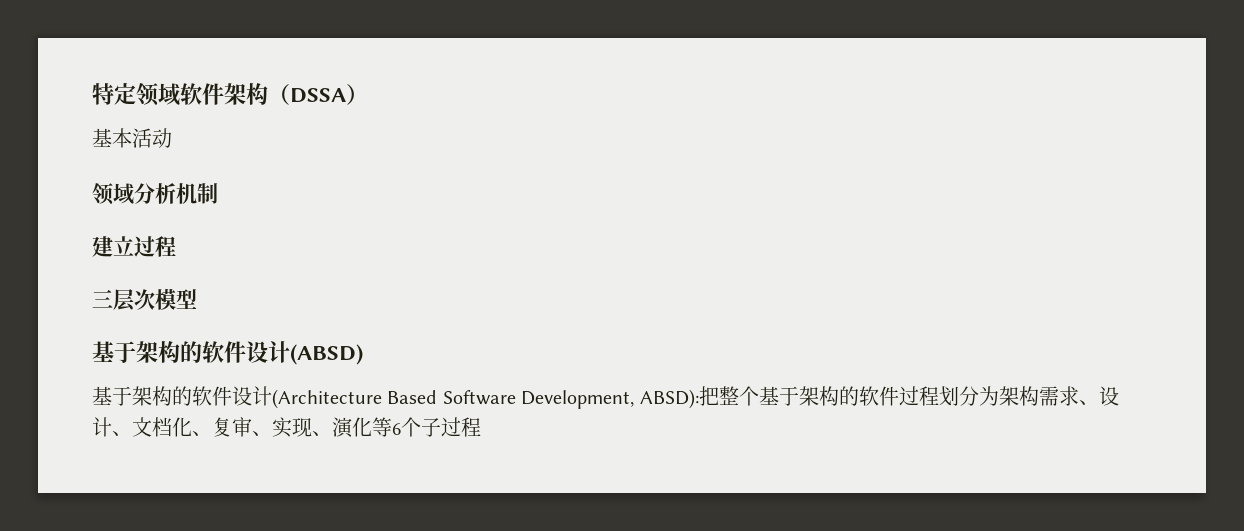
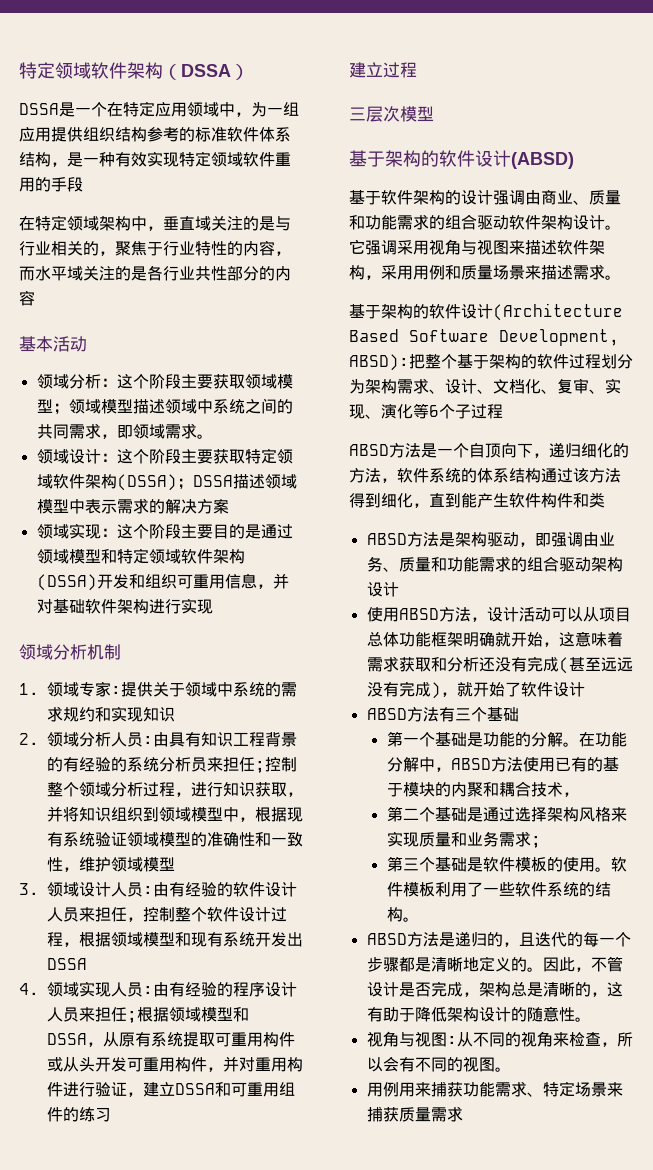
+ DSSA是一个在特定应用领域中，为一组应用提供组织结构参考的标准软件体系结构，是一种有效实现特定领域软件重用的手段
+ 在特定领域架构中，垂直域关注的是与行业相关的，聚焦于行业特性的内容，而水平域关注的是各行业共性部分的内容
  基本活动
+ 领域分析：这个阶段主要获取领域模型；领域模型描述领域中系统之间的共同需求，即领域需求。
+ 领域设计：这个阶段主要获取特定领域软件架构(DSSA)；DSSA描述领域模型中表示需求的解决方案
+ 领域实现：这个阶段主要目的是通过领域模型和特定领域软件架构(DSSA)开发和组织可重用信息，并对基础软件架构进行实现
  领域分析机制
+ 1.领域专家:提供关于领域中系统的需求规约和实现知识
+ 2.领域分析人员:由具有知识工程背景的有经验的系统分析员来担任;控制整个领域分析过程，进行知识获取，并将知识组织到领域模型中，根据现有系统验证领域模型的准确性和一致性，维护领域模型
+ 3.领域设计人员:由有经验的软件设计人员来担任，控制整个软件设计过程，根据领域模型和现有系统开发出DSSA
+ 4.领域实现人员:由有经验的程序设计人员来担任;根据领域模型和DSSA，从原有系统提取可重用构件或从头开发可重用构件，并对重用构件进行验证，建立DSSA和可重用组件的练习
+ 基于软件架构的设计强调由商业、质量和功能需求的组合驱动软件架构设计。它强调采用视角与视图来描述软件架构，采用用例和质量场景来描述需求。
+ ABSD方法是一个自顶向下，递归细化的方法，软件系统的体系结构通过该方法得到细化，直到能产生软件构件和类
+ ABSD方法是架构驱动，即强调由业务、质量和功能需求的组合驱动架构设计
+ 使用ABSD方法，设计活动可以从项目总体功能框架明确就开始，这意味着需求获取和分析还没有完成(甚至远远没有完成)，就开始了软件设计
+ ABSD方法有三个基础
+ 第一个基础是功能的分解。在功能分解中，ABSD方法使用已有的基于模块的内聚和耦合技术，
+ 第二个基础是通过选择架构风格来实现质量和业务需求;
+ 第三个基础是软件模板的使用。软件模板利用了一些软件系统的结构。
+ ABSD方法是递归的，且迭代的每一个步骤都是清晰地定义的。因此，不管设计是否完成，架构总是清晰的，这有助于降低架构设计的随意性。
+ 视角与视图:从不同的视角来检查，所以会有不同的视图。
+ 用例用来捕获功能需求、特定场景来捕获质量需求

